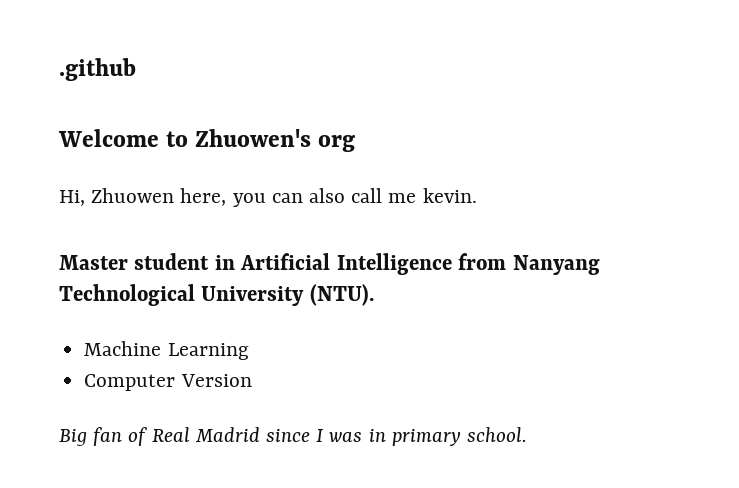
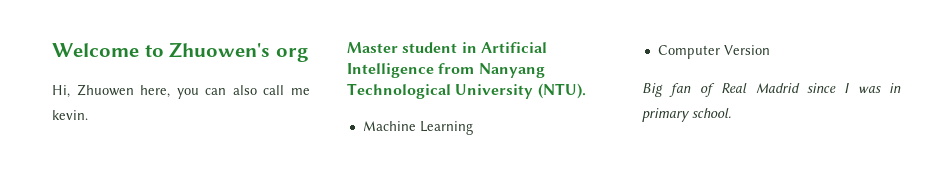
- .github

